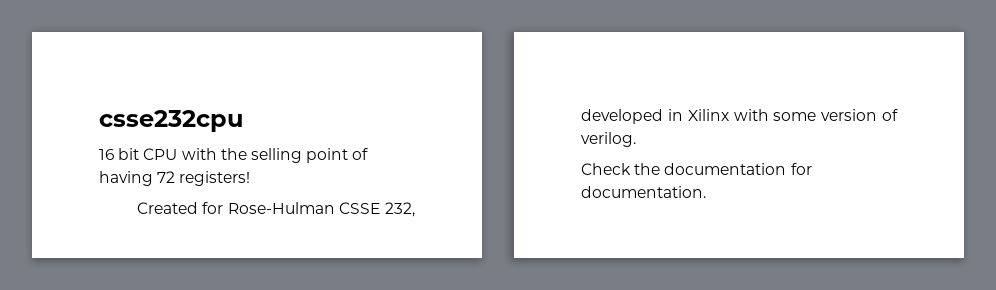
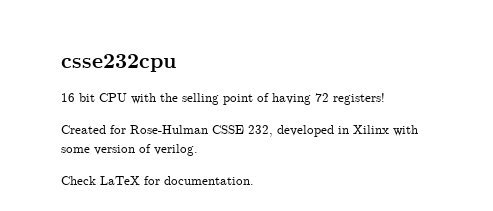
- Check the documentation for documentation.
+ Check LaTeX for documentation.

